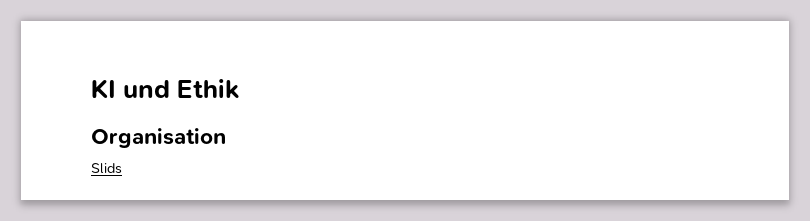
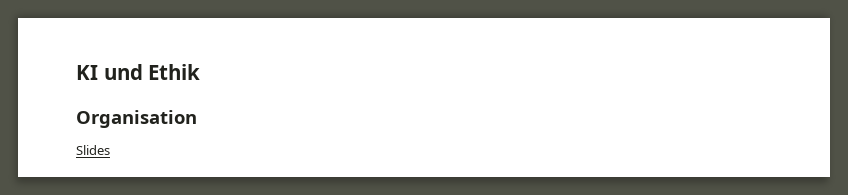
- Slids
+ Slides

